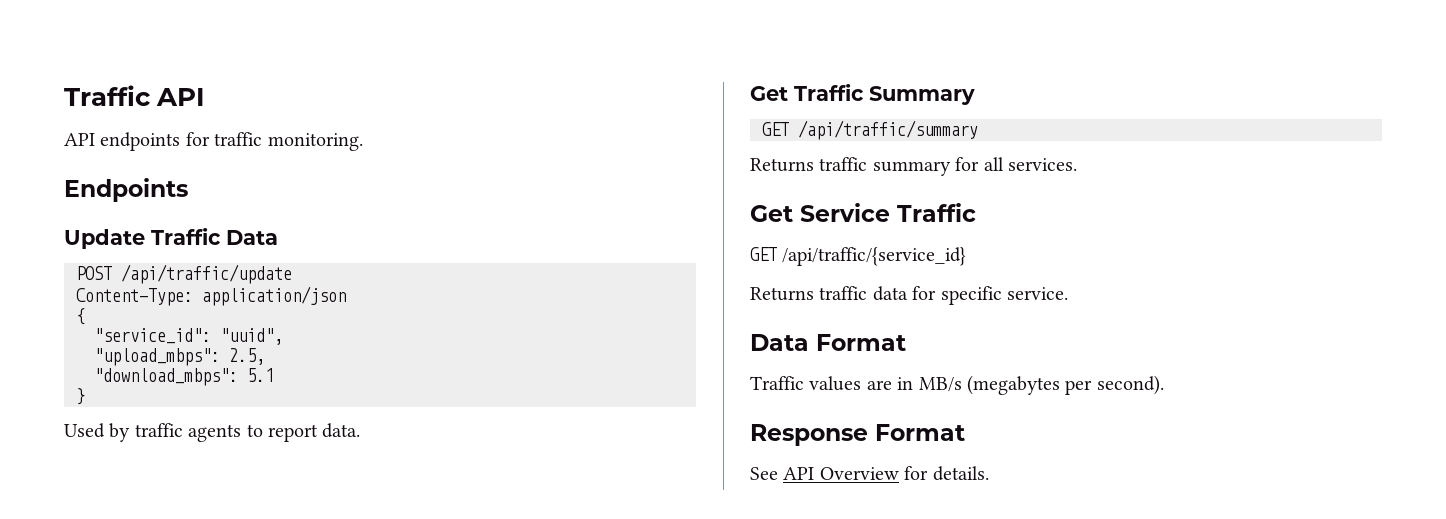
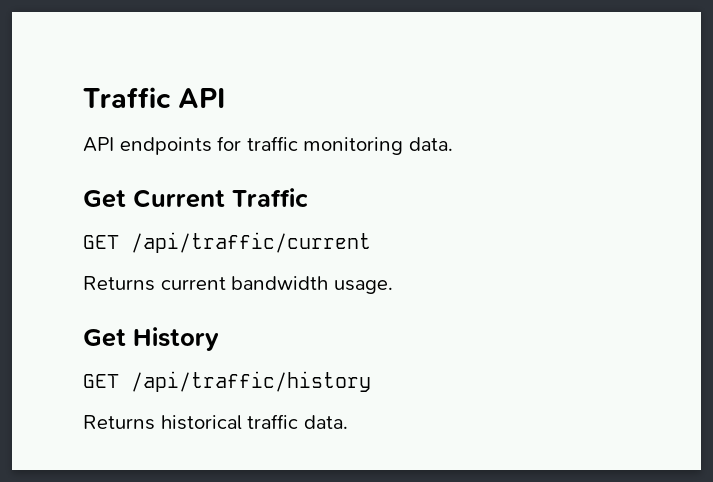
- API endpoints for traffic monitoring.
- Endpoints
- Update Traffic Data
- POST /api/traffic/update
- Content-Type: application/json
- {
- "service_id": "uuid",
- "upload_mbps": 2.5,
- "download_mbps": 5.1
- }
- Used by traffic agents to report data.
- Get Traffic Summary
- GET /api/traffic/summary
- Returns traffic summary for all services.
- Get Service Traffic
+ API endpoints for traffic monitoring data.
+ Get Current Traffic
- GET /api/traffic/{service_id}
- Returns traffic data for specific service.
- Data Format
- Traffic values are in MB/s (megabytes per second).
- Response Format
- See API Overview for details.
+ GET /api/traffic/current
+ Returns current bandwidth usage.
+ Get History
+ GET /api/traffic/history
+ Returns historical traffic data.

